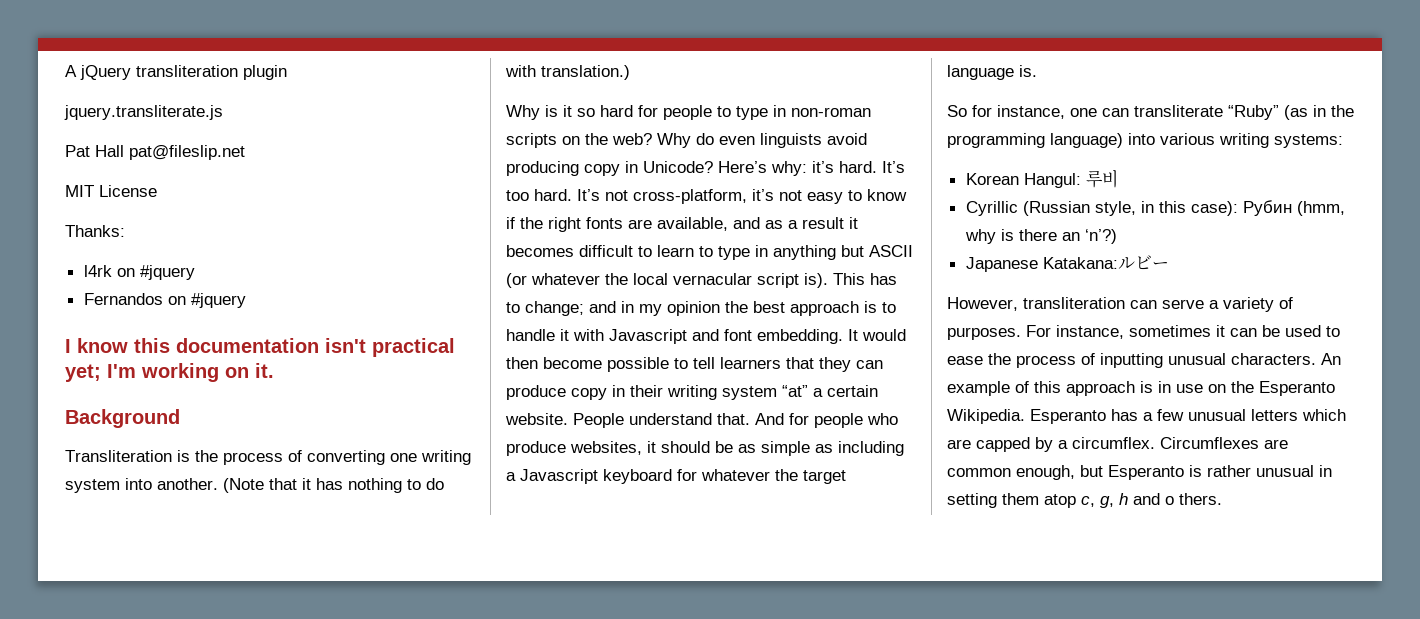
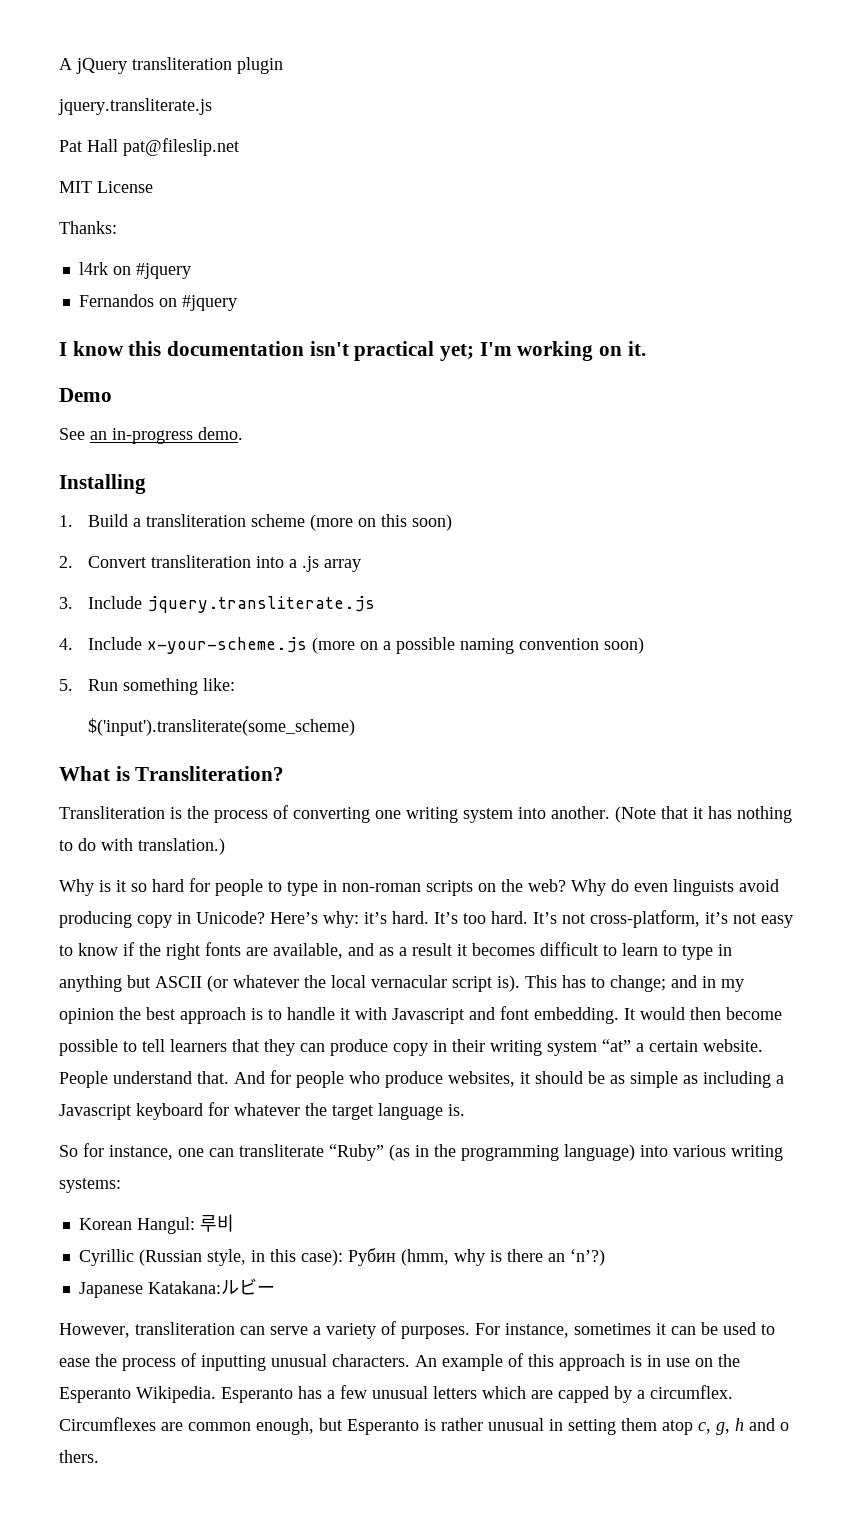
- Background
+ Demo
+ See an in-progress demo.
+ Installing
+ 1. Build a transliteration scheme (more on this soon)
+ 2. Convert transliteration into a .js array
+ 3. Include jquery.transliterate.js
+ 4. Include x-your-scheme.js (more on a possible naming convention soon)
+ 5. Run something like:
+ $('input').transliterate(some_scheme)
+ What is Transliteration?

